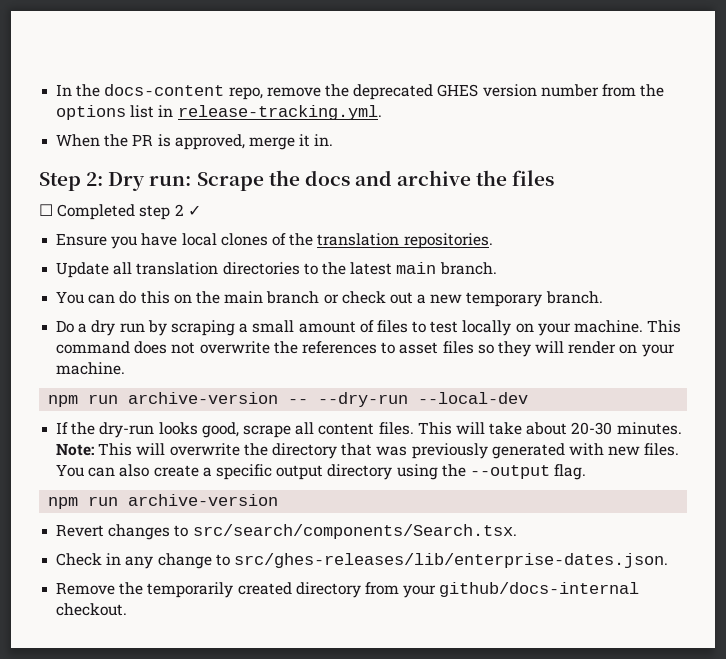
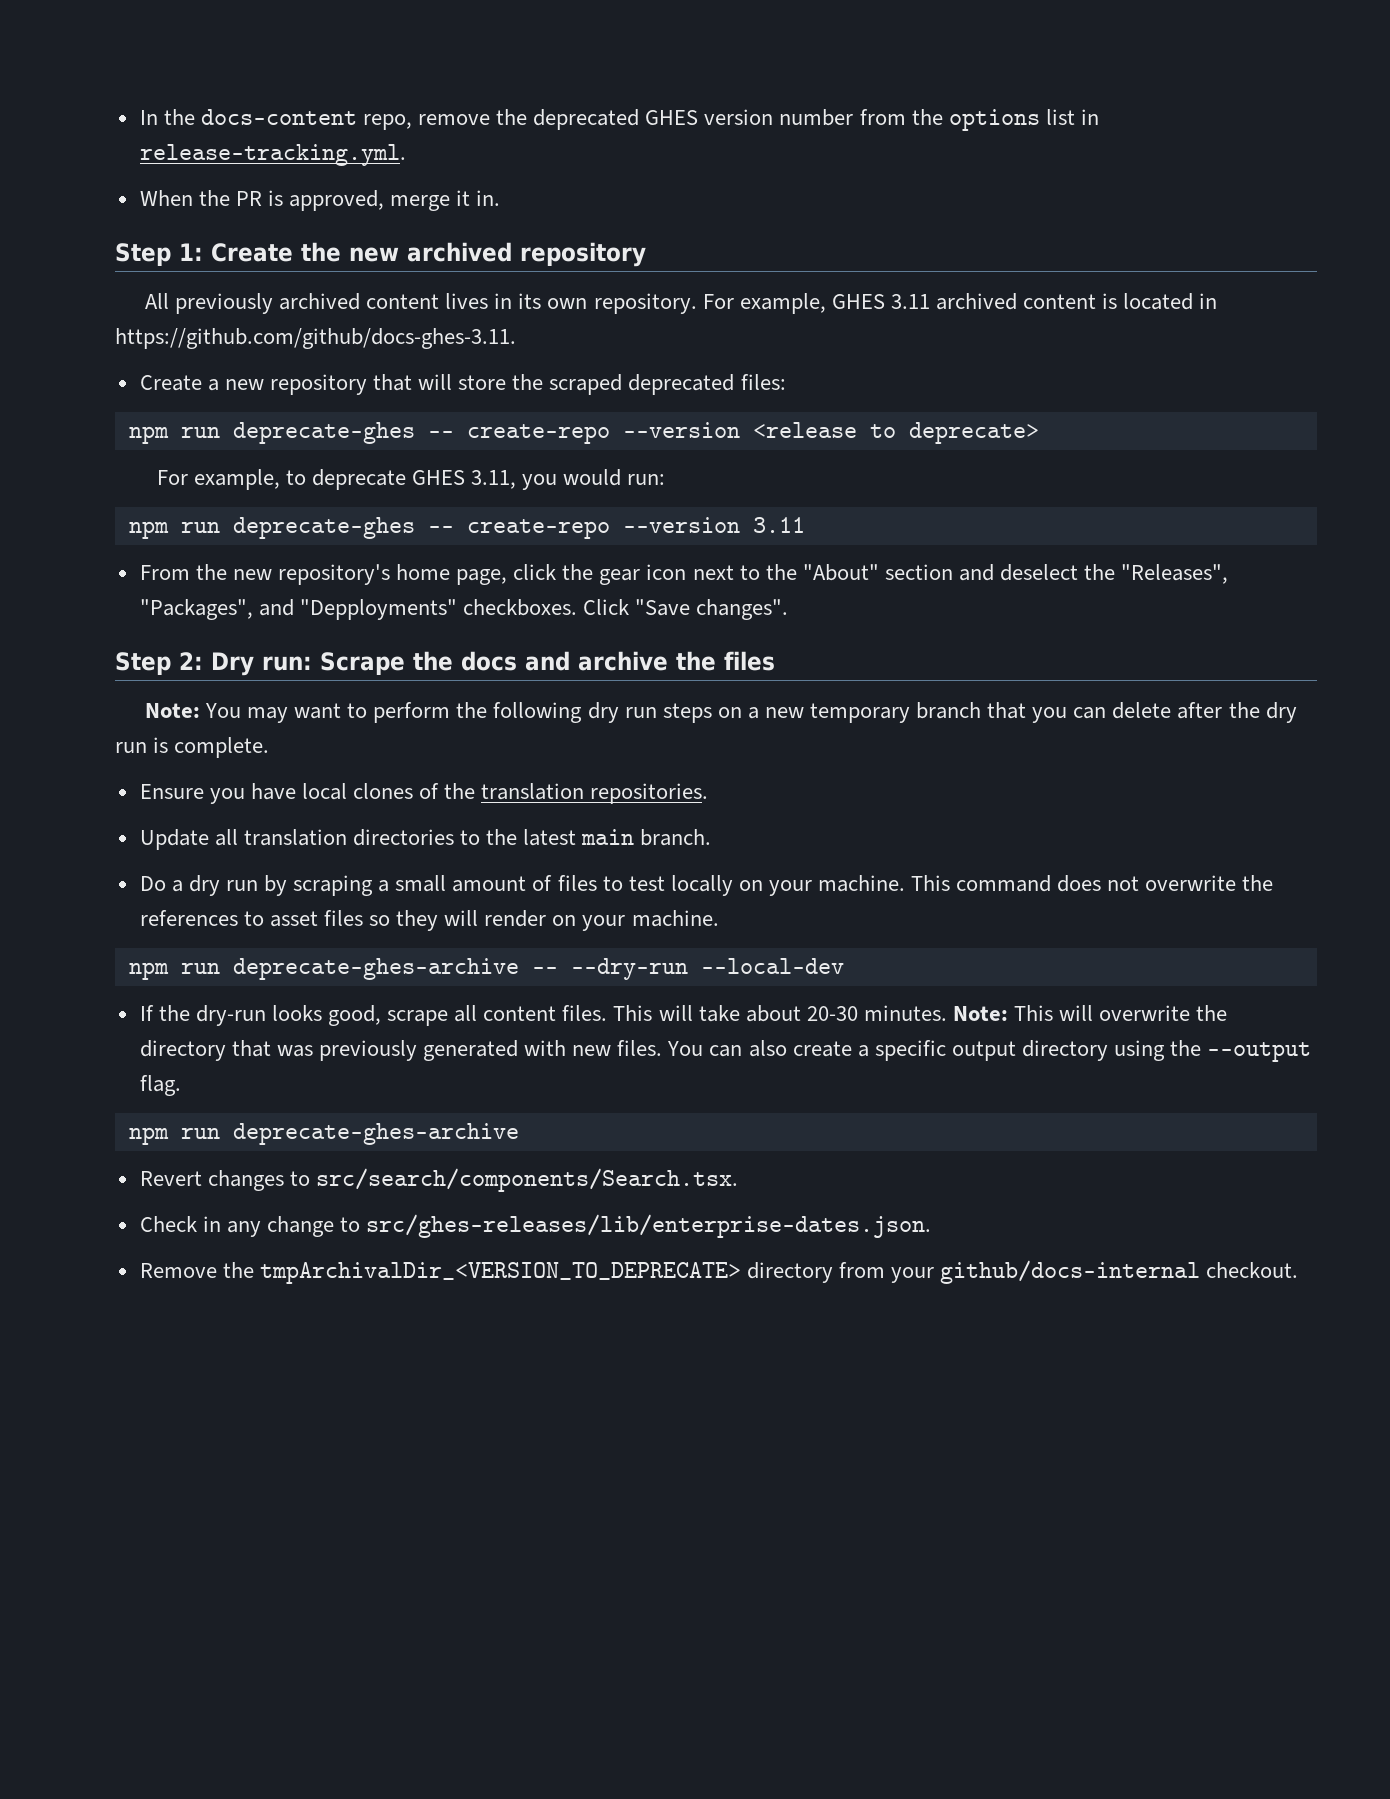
+ Step 1: Create the new archived repository
+ All previously archived content lives in its own repository. For example, GHES 3.11 archived content is located in https://github.com/github/docs-ghes-3.11.
+ Create a new repository that will store the scraped deprecated files:
+ npm run deprecate-ghes -- create-repo --version <release to deprecate>
+ For example, to deprecate GHES 3.11, you would run:
+ npm run deprecate-ghes -- create-repo --version 3.11
+ From the new repository's home page, click the gear icon next to the "About" section and deselect the "Releases", "Packages", and "Depployments" checkboxes. Click "Save changes".
- ☐ Completed step 2 ✓
+ Note: You may want to perform the following dry run steps on a new temporary branch that you can delete after the dry run is complete.
- You can do this on the main branch or check out a new temporary branch.
- npm run archive-version -- --dry-run --local-dev
+ npm run deprecate-ghes-archive -- --dry-run --local-dev
  You can also create a specific output directory using the --output flag.
- npm run archive-version
+ npm run deprecate-ghes-archive
- Remove the temporarily created directory from your github/docs-internal checkout.
+ Remove the tmpArchivalDir_<VERSION_TO_DEPRECATE> directory from your github/docs-internal checkout.

